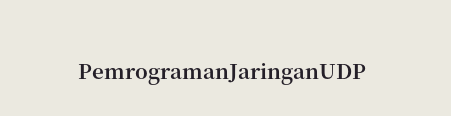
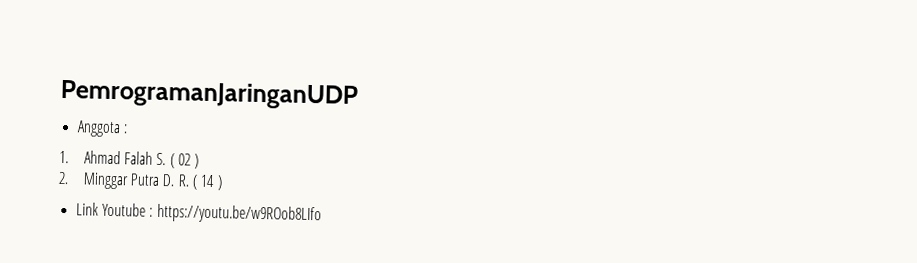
+ Anggota :
+ 1. Ahmad Falah S. ( 02 )
+ 2. Minggar Putra D. R. ( 14 )
+ Link Youtube : https://youtu.be/w9ROob8LIfo

